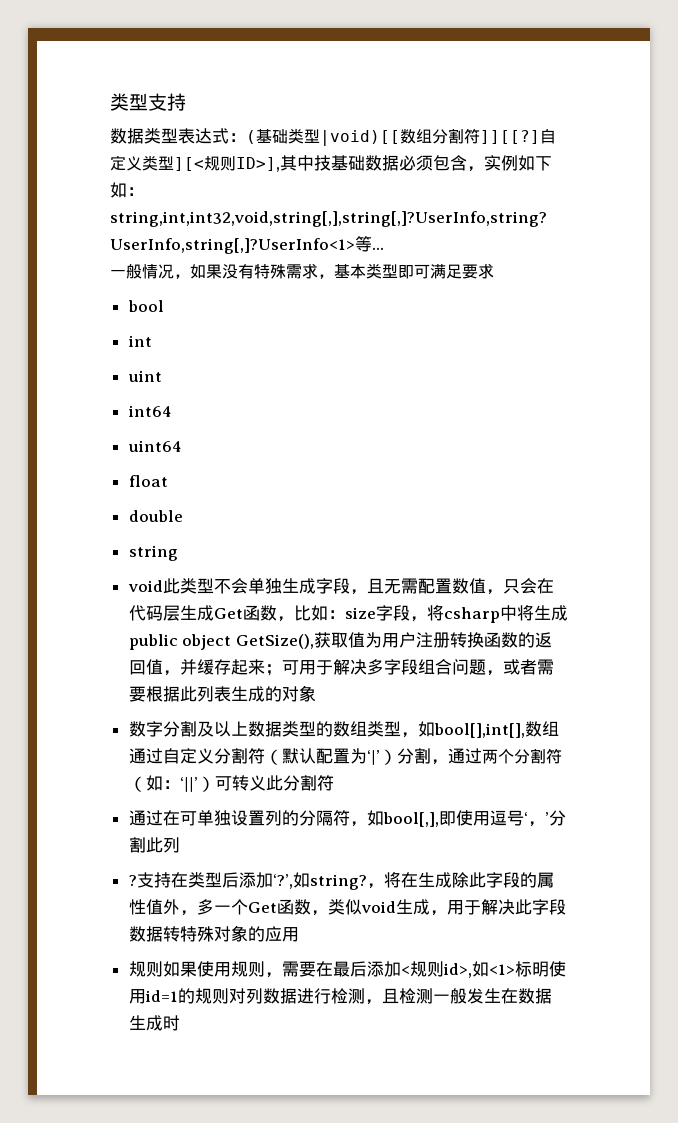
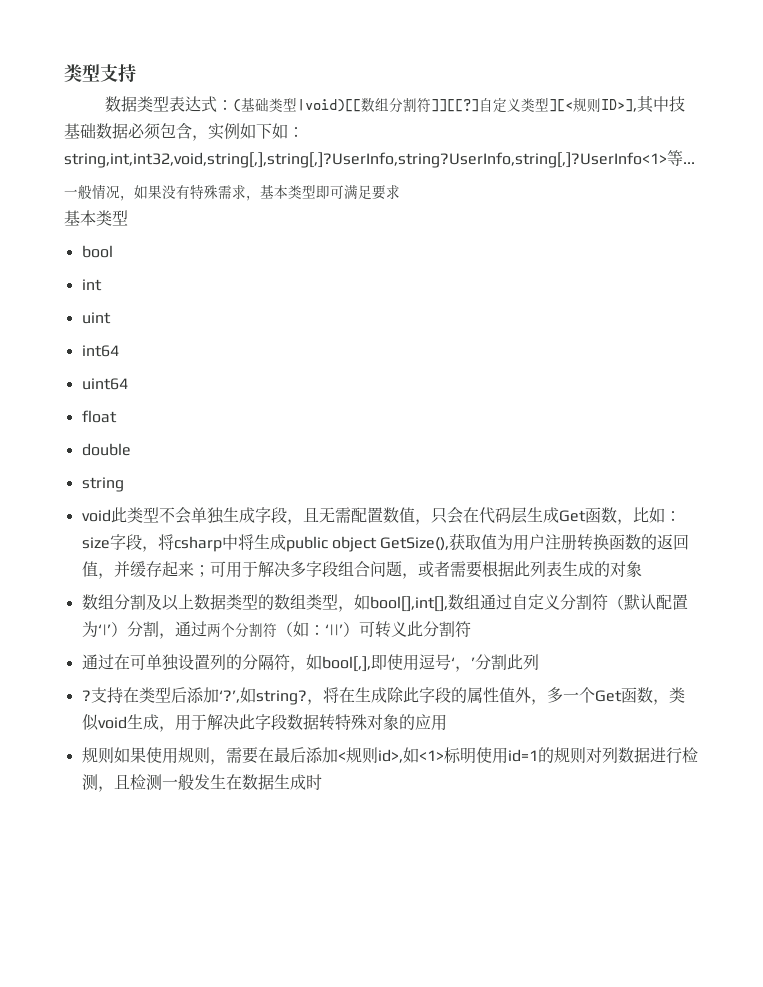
  一般情况，如果没有特殊需求，基本类型即可满足要求
+ 基本类型
- 数字分割及以上数据类型的数组类型，如bool[],int[],数组通过自定义分割符（默认配置为‘|’）分割，通过两个分割符（如：‘||’）可转义此分割符
+ 数组分割及以上数据类型的数组类型，如bool[],int[],数组通过自定义分割符（默认配置为‘|’）分割，通过两个分割符（如：‘||’）可转义此分割符

